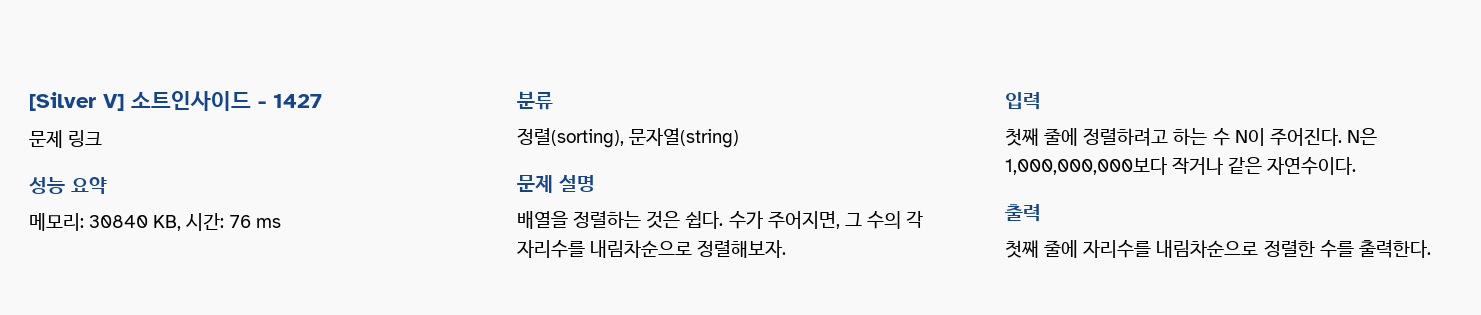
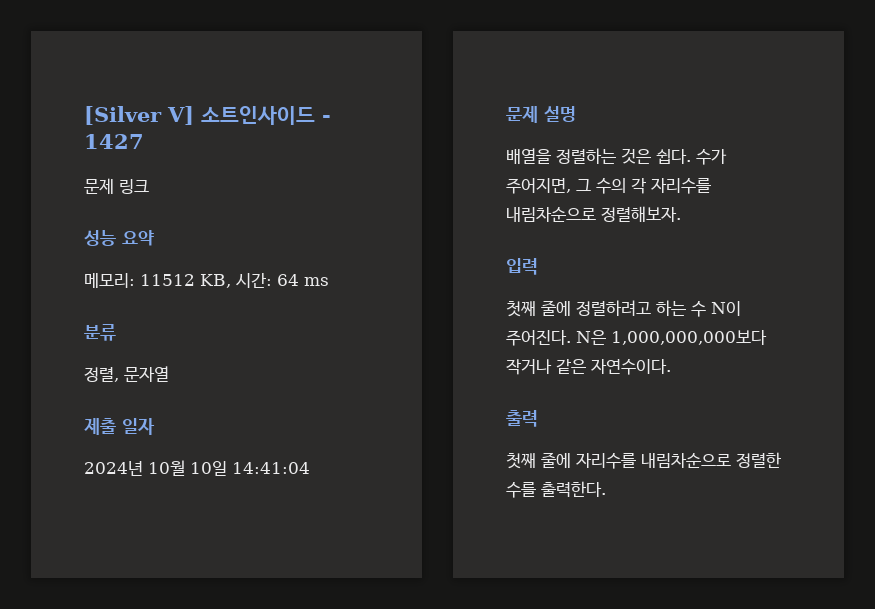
- 메모리: 30840 KB, 시간: 76 ms
+ 메모리: 11512 KB, 시간: 64 ms
- 정렬(sorting), 문자열(string)
+ 정렬, 문자열
+ 제출 일자
+ 2024년 10월 10일 14:41:04

